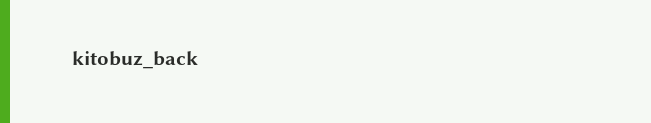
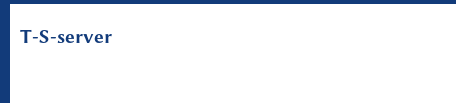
- kitobuz_back
+ T-S-server

